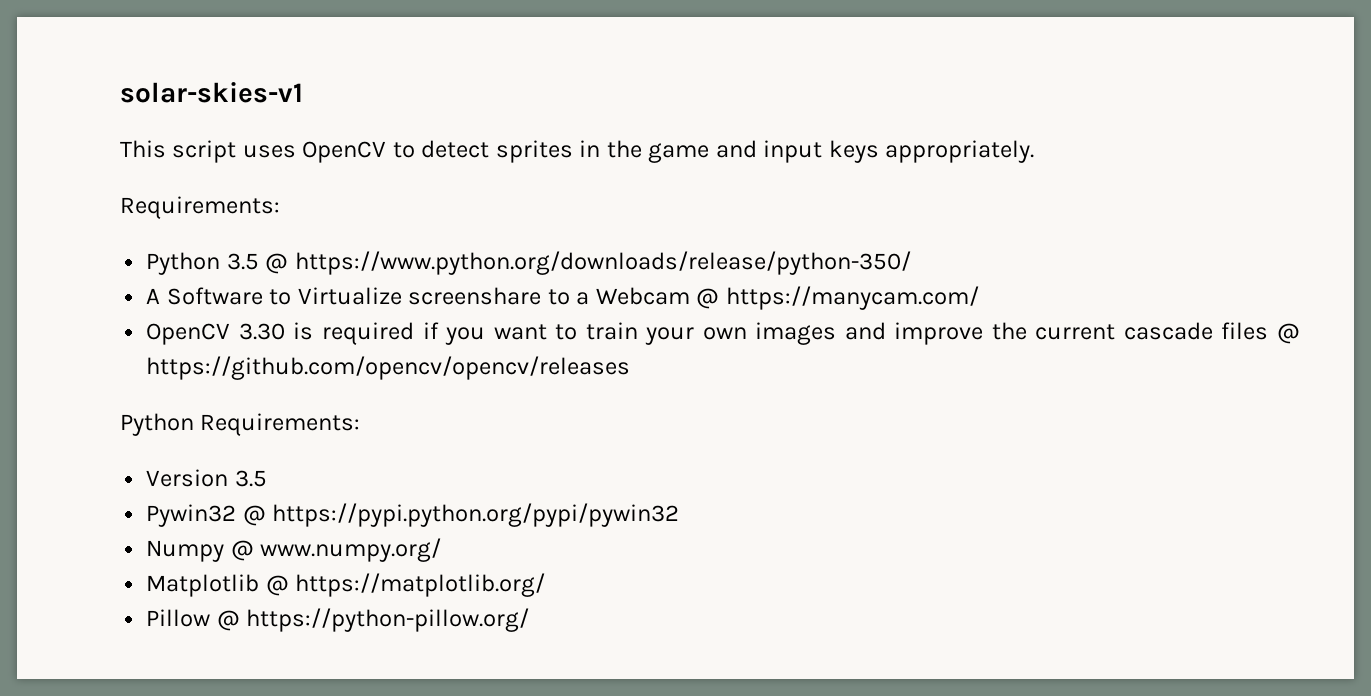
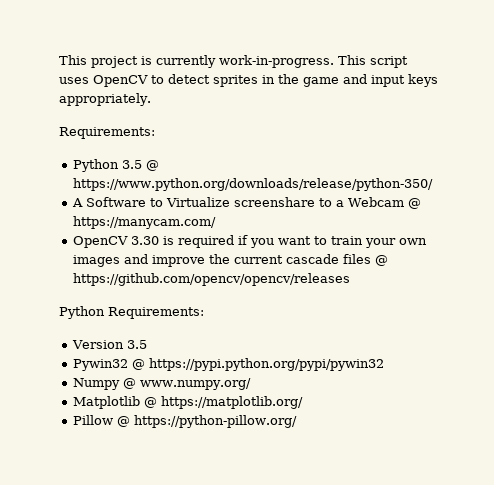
- solar-skies-v1
- This script uses OpenCV to detect sprites in the game and input keys appropriately.
+ This project is currently work-in-progress. This script uses OpenCV to detect sprites in the game and input keys appropriately.

